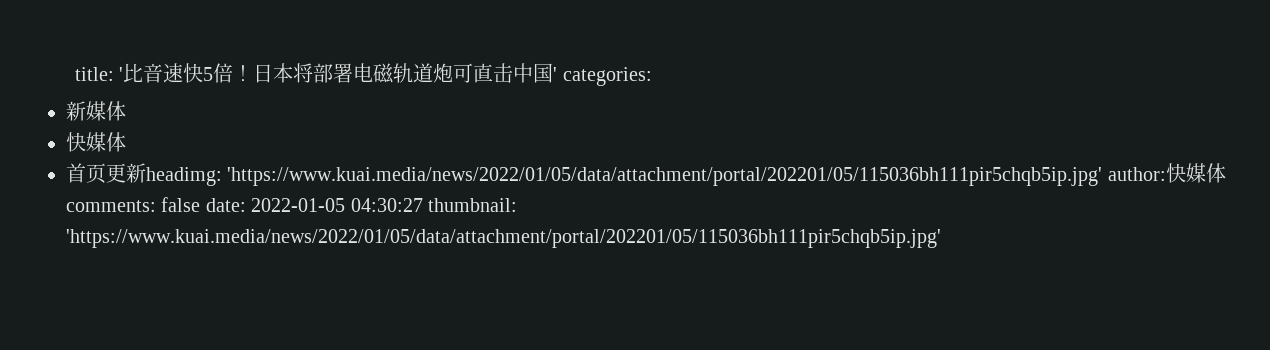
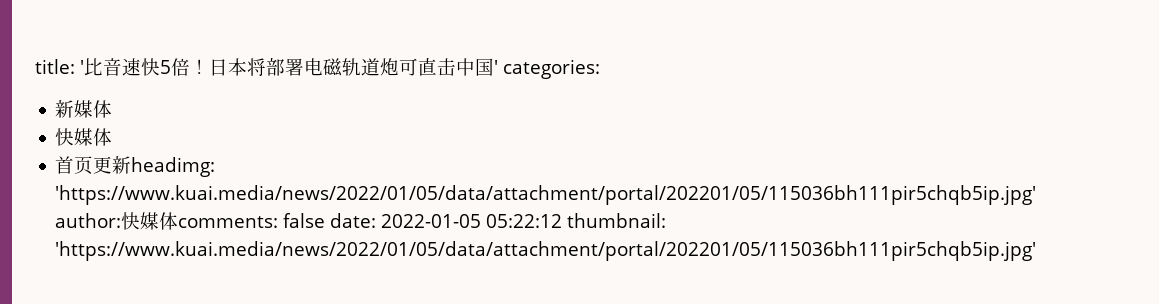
- 首页更新headimg: 'https://www.kuai.media/news/2022/01/05/data/attachment/portal/202201/05/115036bh111pir5chqb5ip.jpg' author:快媒体comments: false date: 2022-01-05 04:30:27 thumbnail: 'https://www.kuai.media/news/2022/01/05/data/attachment/portal/202201/05/115036bh111pir5chqb5ip.jpg'
+ 首页更新headimg: 'https://www.kuai.media/news/2022/01/05/data/attachment/portal/202201/05/115036bh111pir5chqb5ip.jpg' author:快媒体comments: false date: 2022-01-05 05:22:12 thumbnail: 'https://www.kuai.media/news/2022/01/05/data/attachment/portal/202201/05/115036bh111pir5chqb5ip.jpg'

